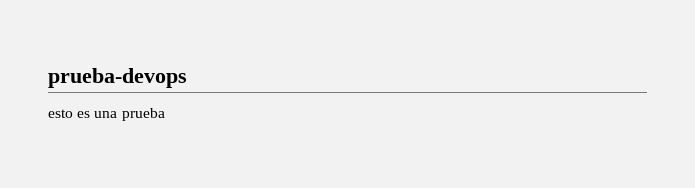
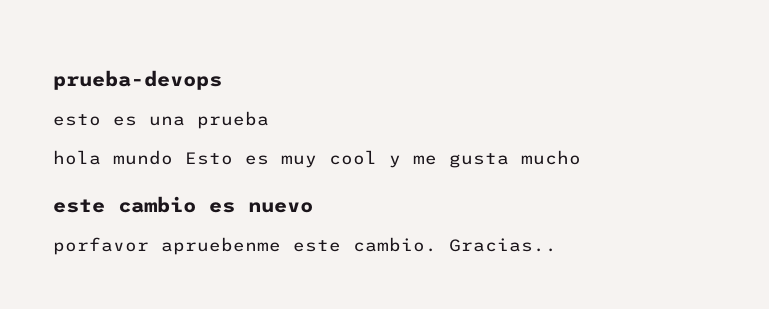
+ hola mundo Esto es muy cool y me gusta mucho
+ este cambio es nuevo
+ porfavor apruebenme este cambio. Gracias..

